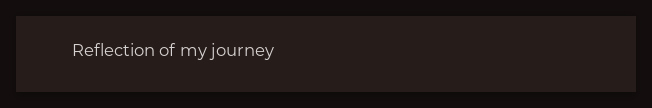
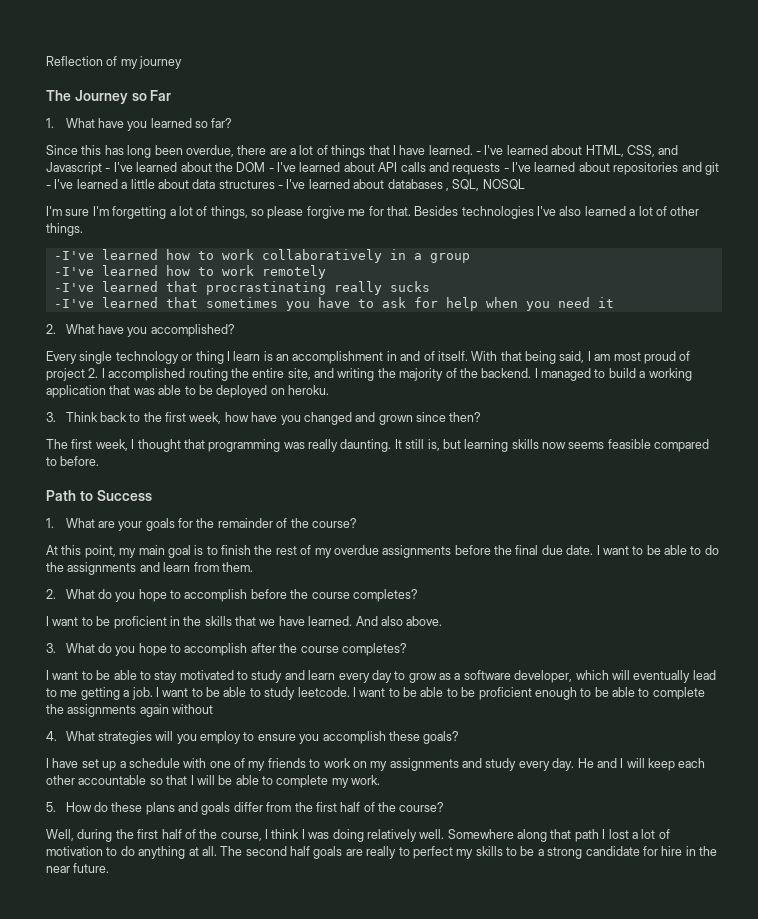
+ The Journey so Far
+ 1. What have you learned so far?
+ Since this has long been overdue, there are a lot of things that I have learned. - I've learned about HTML, CSS, and Javascript - I've learned about the DOM - I've learned about API calls and requests - I've learned about repositories and git - I've learned a little about data structures - I've learned about databases , SQL, NOSQL
+ I'm sure I'm forgetting a lot of things, so please forgive me for that. Besides technologies I've also learned a lot of other things.
+ -I've learned how to work collaboratively in a group
+ -I've learned how to work remotely
+ -I've learned that procrastinating really sucks
+ -I've learned that sometimes you have to ask for help when you need it
+ 2. What have you accomplished?
+ Every single technology or thing I learn is an accomplishment in and of itself. With that being said, I am most proud of project 2. I accomplished routing the entire site, and writing the majority of the backend. I managed to build a working application that was able to be deployed on heroku.
+ 3. Think back to the first week, how have you changed and grown since then?
+ The first week, I thought that programming was really daunting. It still is, but learning skills now seems feasible compared to before.
+ Path to Success
+ 1. What are your goals for the remainder of the course?
+ At this point, my main goal is to finish the rest of my overdue assignments before the final due date. I want to be able to do the assignments and learn from them.
+ 2. What do you hope to accomplish before the course completes?
+ I want to be proficient in the skills that we have learned. And also above.
+ 3. What do you hope to accomplish after the course completes?
+ I want to be able to stay motivated to study and learn every day to grow as a software developer, which will eventually lead to me getting a job. I want to be able to study leetcode. I want to be able to be proficient enough to be able to complete the assignments again without
+ 4. What strategies will you employ to ensure you accomplish these goals?
+ I have set up a schedule with one of my friends to work on my assignments and study every day. He and I will keep each other accountable so that I will be able to complete my work.
+ 5. How do these plans and goals differ from the first half of the course?
+ Well, during the first half of the course, I think I was doing relatively well. Somewhere along that path I lost a lot of motivation to do anything at all. The second half goals are really to perfect my skills to be a strong candidate for hire in the near future.

